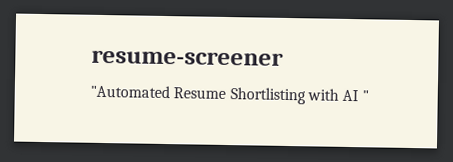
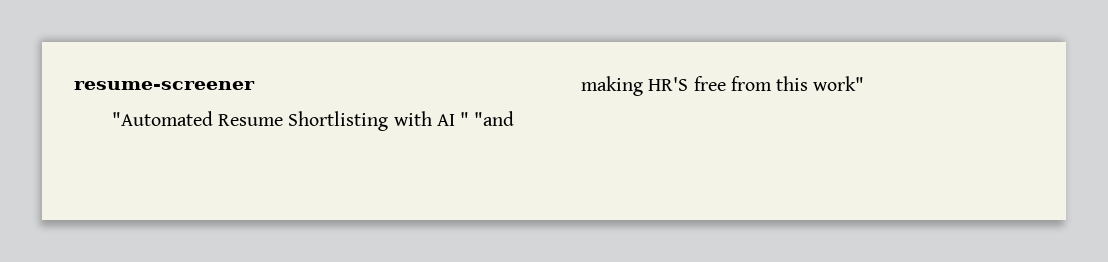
- "Automated Resume Shortlisting with AI "
+ "Automated Resume Shortlisting with AI " "and making HR'S free from this work"

